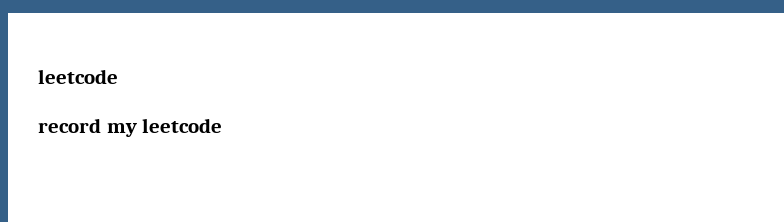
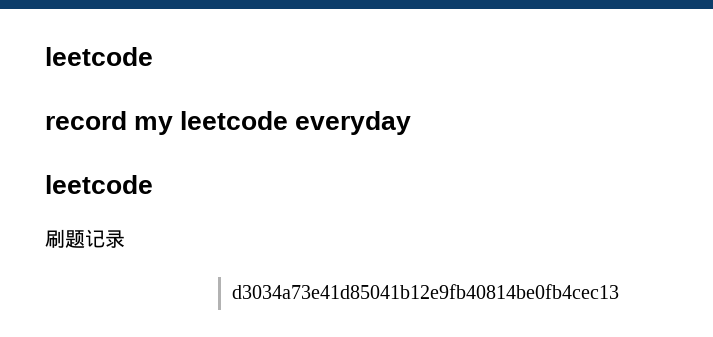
- record my leetcode
+ record my leetcode everyday
+ leetcode
+ 刷题记录
+ d3034a73e41d85041b12e9fb40814be0fb4cec13

